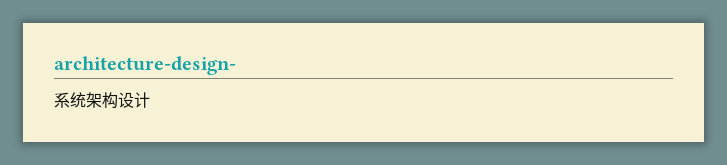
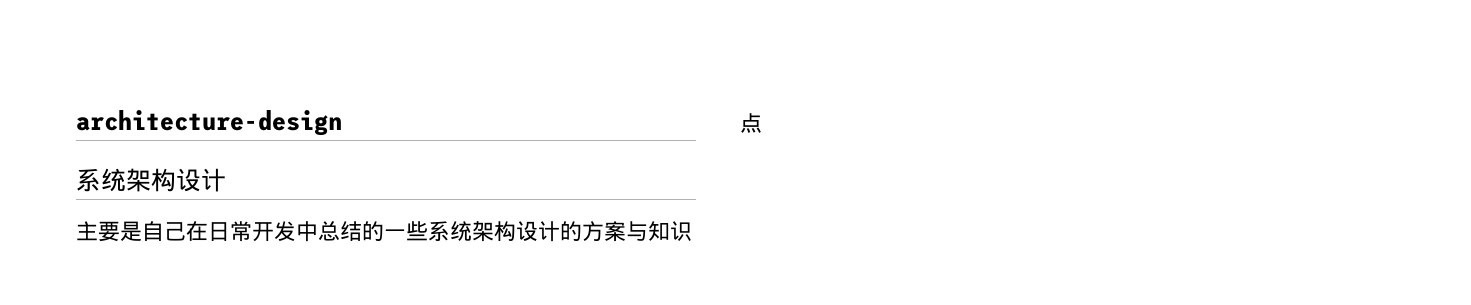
- architecture-design-
+ architecture-design
  系统架构设计
+ 主要是自己在日常开发中总结的一些系统架构设计的方案与知识点

